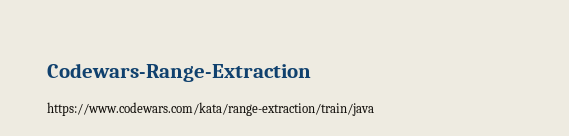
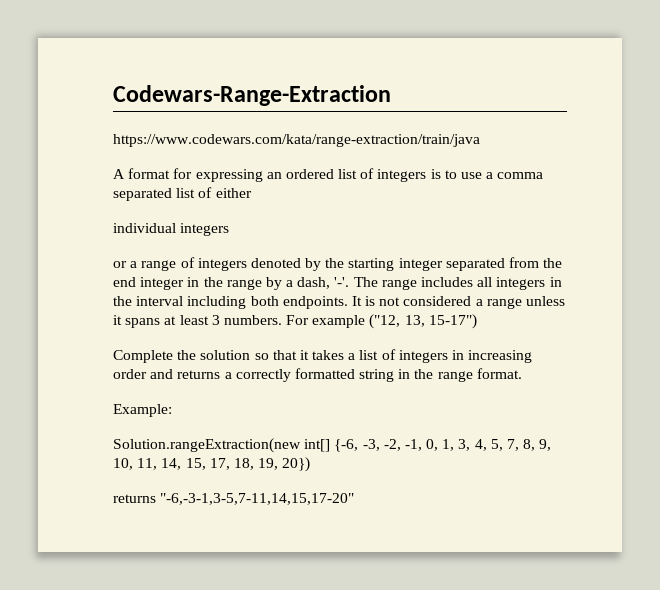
+ A format for expressing an ordered list of integers is to use a comma separated list of either
+ individual integers
+ or a range of integers denoted by the starting integer separated from the end integer in the range by a dash, '-'. The range includes all integers in the interval including both endpoints. It is not considered a range unless it spans at least 3 numbers. For example ("12, 13, 15-17")
+ Complete the solution so that it takes a list of integers in increasing order and returns a correctly formatted string in the range format.
+ Example:
+ Solution.rangeExtraction(new int[] {-6, -3, -2, -1, 0, 1, 3, 4, 5, 7, 8, 9, 10, 11, 14, 15, 17, 18, 19, 20})
+ returns "-6,-3-1,3-5,7-11,14,15,17-20"

